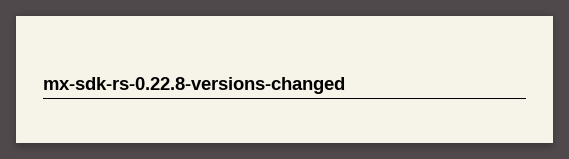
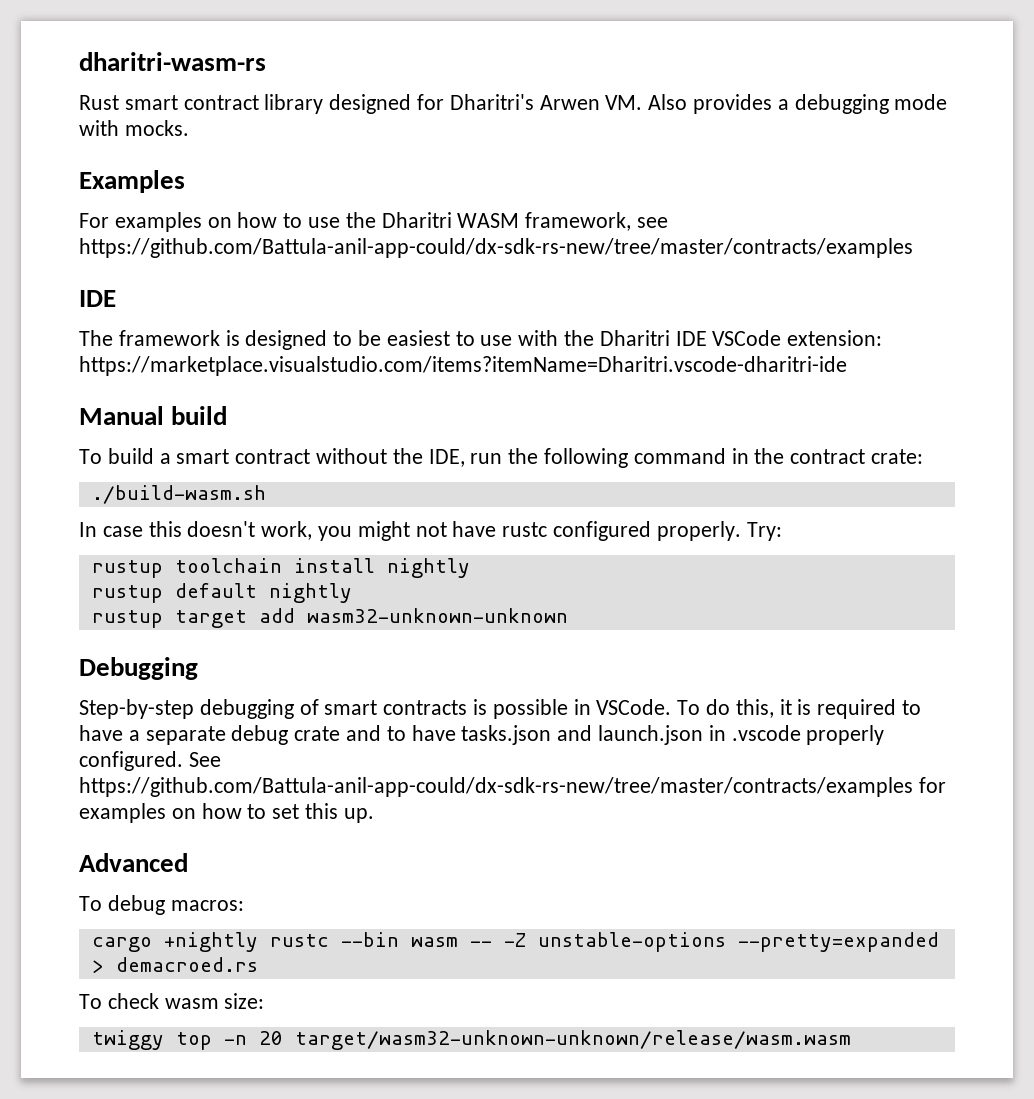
- mx-sdk-rs-0.22.8-versions-changed
+ dharitri-wasm-rs
+ Rust smart contract library designed for Dharitri's Arwen VM. Also provides a debugging mode with mocks.
+ Examples
+ For examples on how to use the Dharitri WASM framework, see https://github.com/Battula-anil-app-could/dx-sdk-rs-new/tree/master/contracts/examples
+ IDE
+ The framework is designed to be easiest to use with the Dharitri IDE VSCode extension: https://marketplace.visualstudio.com/items?itemName=Dharitri.vscode-dharitri-ide
+ Manual build
+ To build a smart contract without the IDE, run the following command in the contract crate:
+ ./build-wasm.sh
+ In case this doesn't work, you might not have rustc configured properly. Try:
+ rustup toolchain install nightly
+ rustup default nightly
+ rustup target add wasm32-unknown-unknown
+ Debugging
+ Step-by-step debugging of smart contracts is possible in VSCode. To do this, it is required to have a separate debug crate and to have tasks.json and launch.json in .vscode properly configured. See https://github.com/Battula-anil-app-could/dx-sdk-rs-new/tree/master/contracts/examples for examples on how to set this up.
+ Advanced
+ To debug macros:
+ cargo +nightly rustc --bin wasm -- -Z unstable-options --pretty=expanded > demacroed.rs
+ To check wasm size:
+ twiggy top -n 20 target/wasm32-unknown-unknown/release/wasm.wasm

